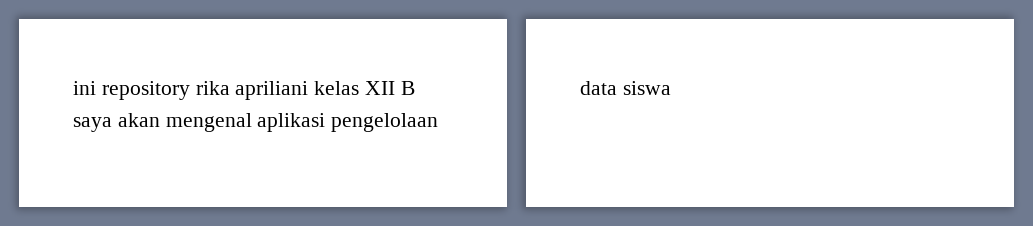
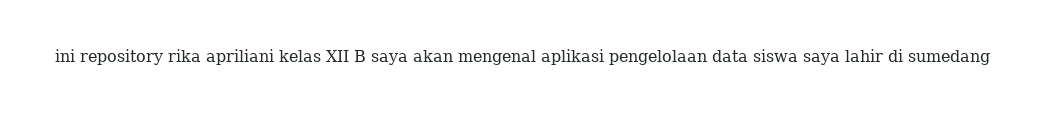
- ini repository rika apriliani kelas XII B saya akan mengenal aplikasi pengelolaan data siswa
+ ini repository rika apriliani kelas XII B saya akan mengenal aplikasi pengelolaan data siswa saya lahir di sumedang

